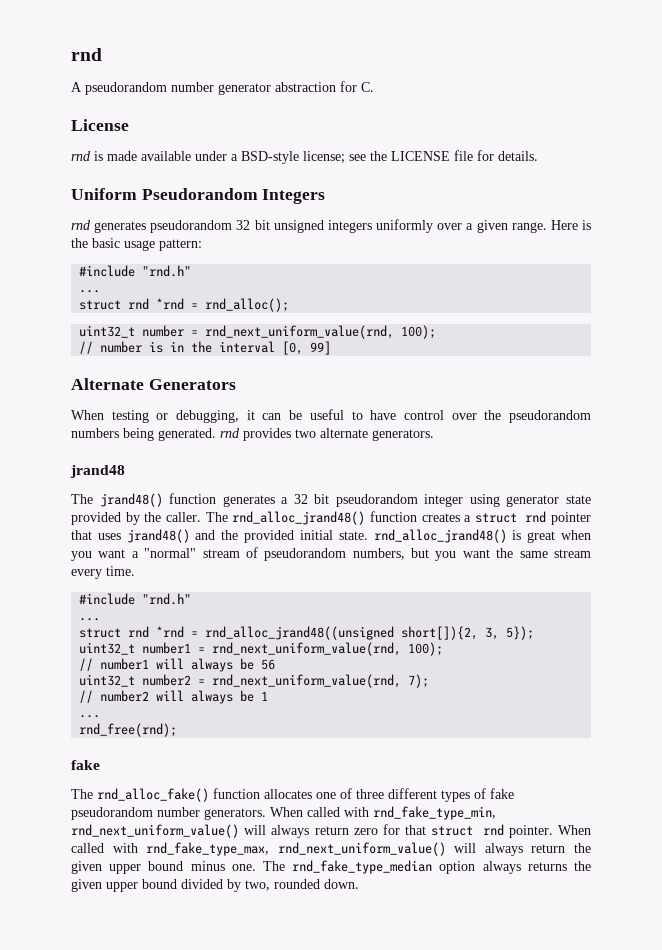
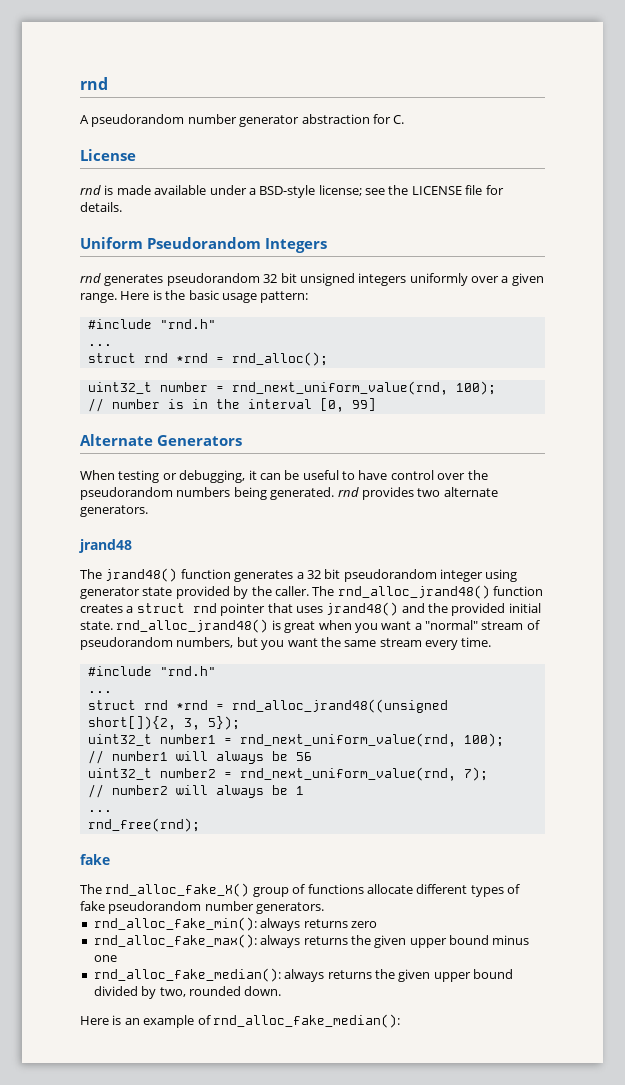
- The rnd_alloc_fake() function allocates one of three different types of fake pseudorandom number generators. When called with rnd_fake_type_min, rnd_next_uniform_value() will always return zero for that struct rnd pointer. When called with rnd_fake_type_max, rnd_next_uniform_value() will always return the given upper bound minus one. The rnd_fake_type_median option always returns the given upper bound divided by two, rounded down.
+ The rnd_alloc_fake_X() group of functions allocate different types of fake pseudorandom number generators.
+ rnd_alloc_fake_min(): always returns zero
+ rnd_alloc_fake_max(): always returns the given upper bound minus one
+ rnd_alloc_fake_median(): always returns the given upper bound divided by two, rounded down.
+ Here is an example of rnd_alloc_fake_median():

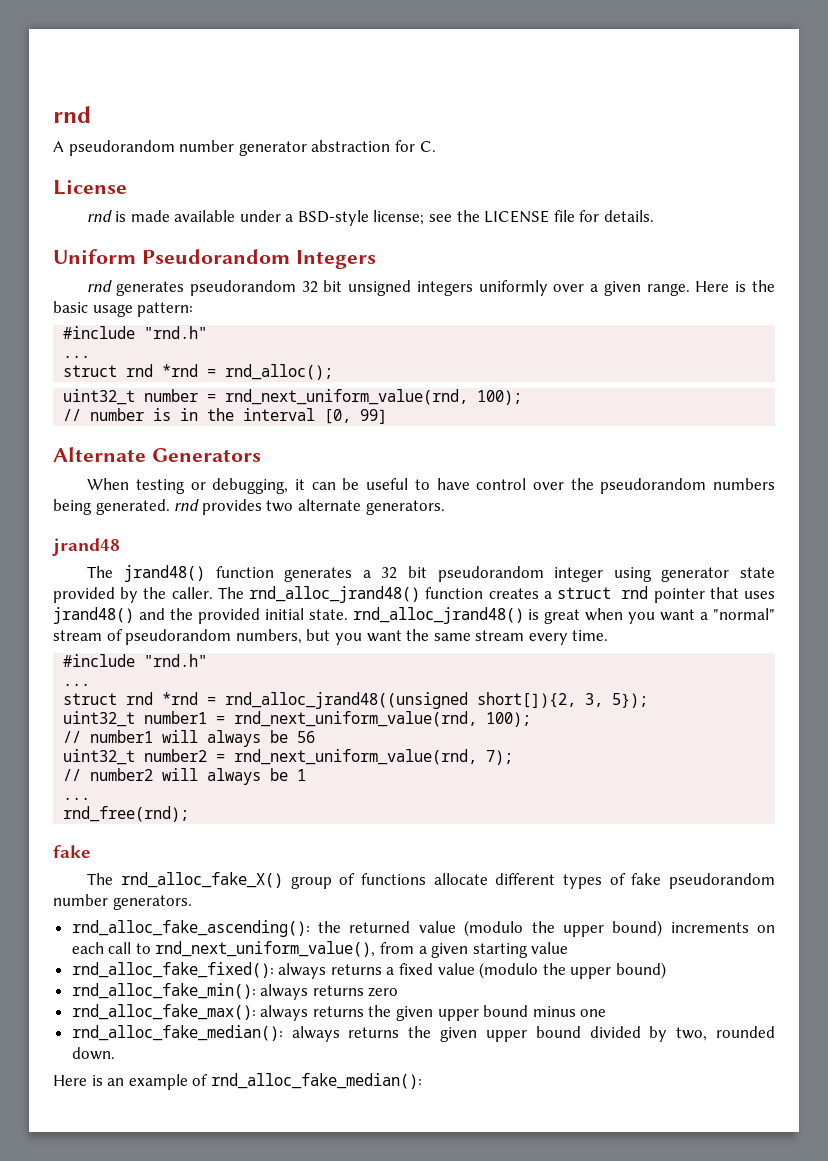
+ rnd_alloc_fake_ascending(): the returned value (modulo the upper bound) increments on each call to rnd_next_uniform_value(), from a given starting value
+ rnd_alloc_fake_fixed(): always returns a fixed value (modulo the upper bound)

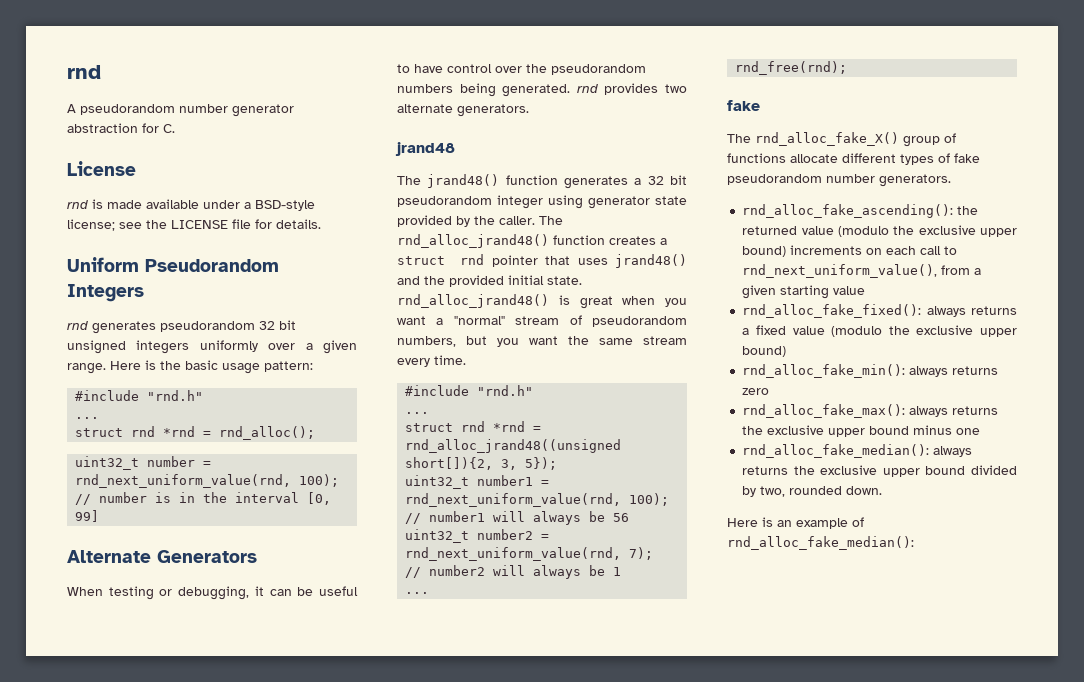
- rnd_alloc_fake_ascending(): the returned value (modulo the upper bound) increments on each call to rnd_next_uniform_value(), from a given starting value
+ rnd_alloc_fake_ascending(): the returned value (modulo the exclusive upper bound) increments on each call to rnd_next_uniform_value(), from a given starting value
- rnd_alloc_fake_fixed(): always returns a fixed value (modulo the upper bound)
+ rnd_alloc_fake_fixed(): always returns a fixed value (modulo the exclusive upper bound)
- rnd_alloc_fake_max(): always returns the given upper bound minus one
+ rnd_alloc_fake_max(): always returns the exclusive upper bound minus one
- rnd_alloc_fake_median(): always returns the given upper bound divided by two, rounded down.
+ rnd_alloc_fake_median(): always returns the exclusive upper bound divided by two, rounded down.

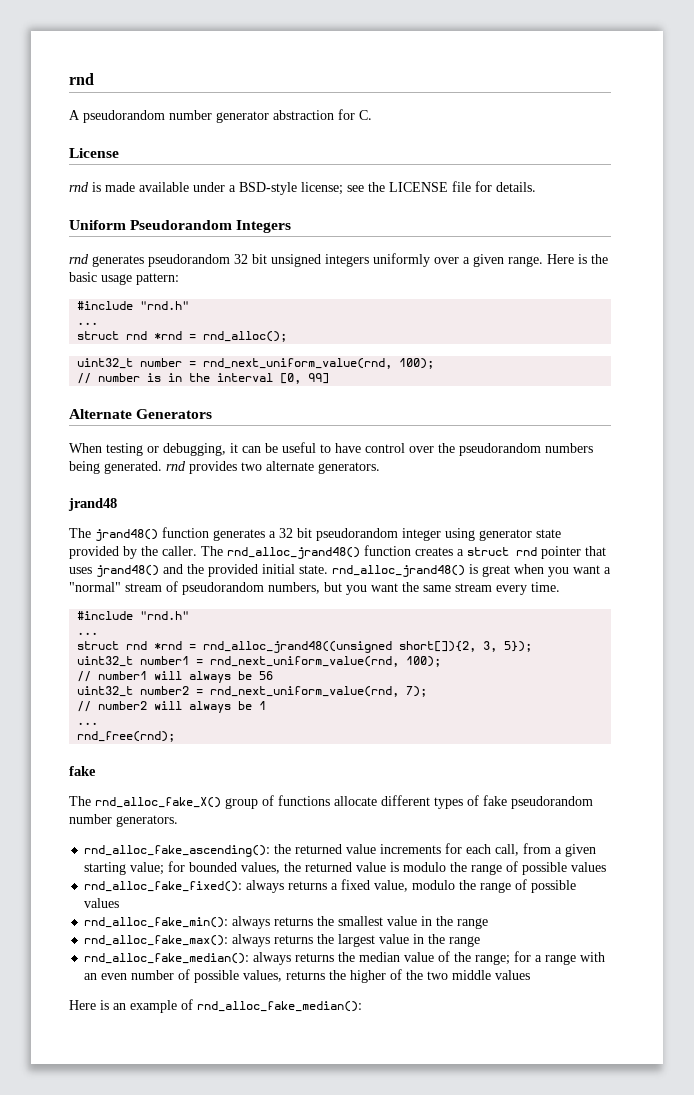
- rnd_alloc_fake_ascending(): the returned value (modulo the exclusive upper bound) increments on each call to rnd_next_uniform_value(), from a given starting value
+ rnd_alloc_fake_ascending(): the returned value increments for each call, from a given starting value; for bounded values, the returned value is modulo the range of possible values
- rnd_alloc_fake_fixed(): always returns a fixed value (modulo the exclusive upper bound)
- rnd_alloc_fake_min(): always returns zero
+ rnd_alloc_fake_fixed(): always returns a fixed value, modulo the range of possible values
+ rnd_alloc_fake_min(): always returns the smallest value in the range
- rnd_alloc_fake_max(): always returns the exclusive upper bound minus one
+ rnd_alloc_fake_max(): always returns the largest value in the range
- rnd_alloc_fake_median(): always returns the exclusive upper bound divided by two, rounded down.
+ rnd_alloc_fake_median(): always returns the median value of the range; for a range with an even number of possible values, returns the higher of the two middle values

